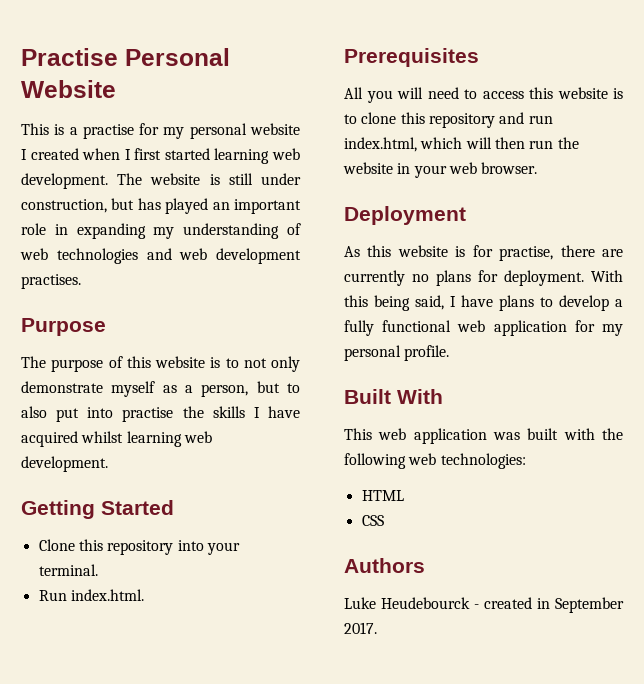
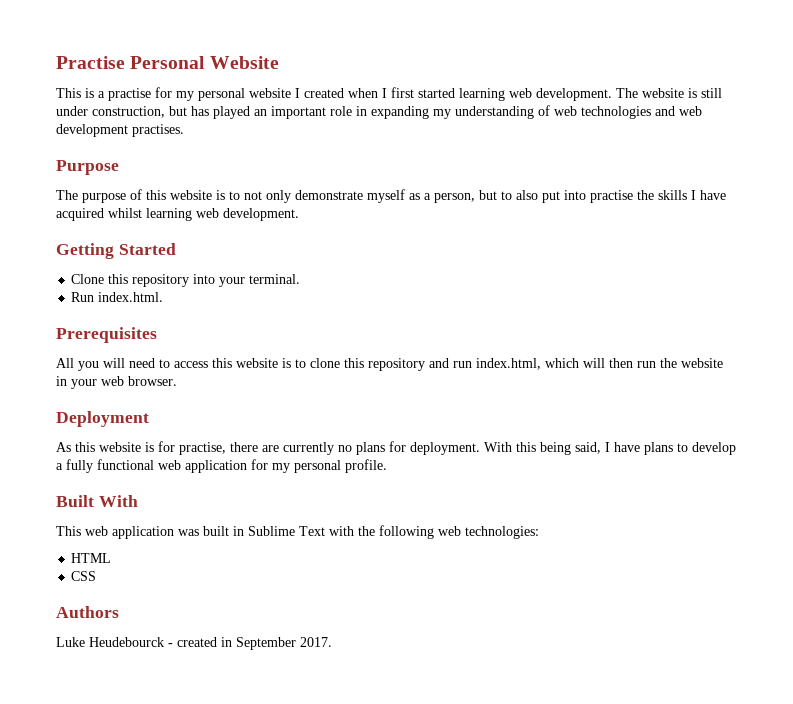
- This web application was built with the following web technologies:
+ This web application was built in Sublime Text with the following web technologies:

